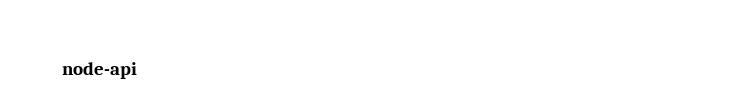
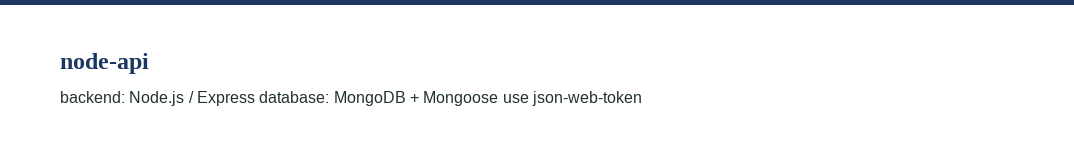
+ backend: Node.js / Express database: MongoDB + Mongoose use json-web-token

